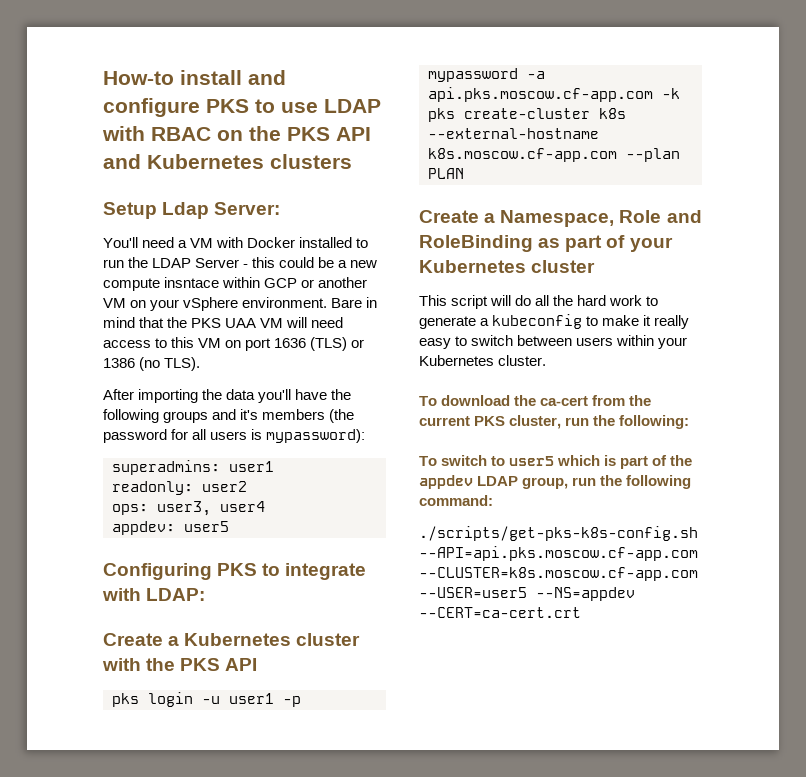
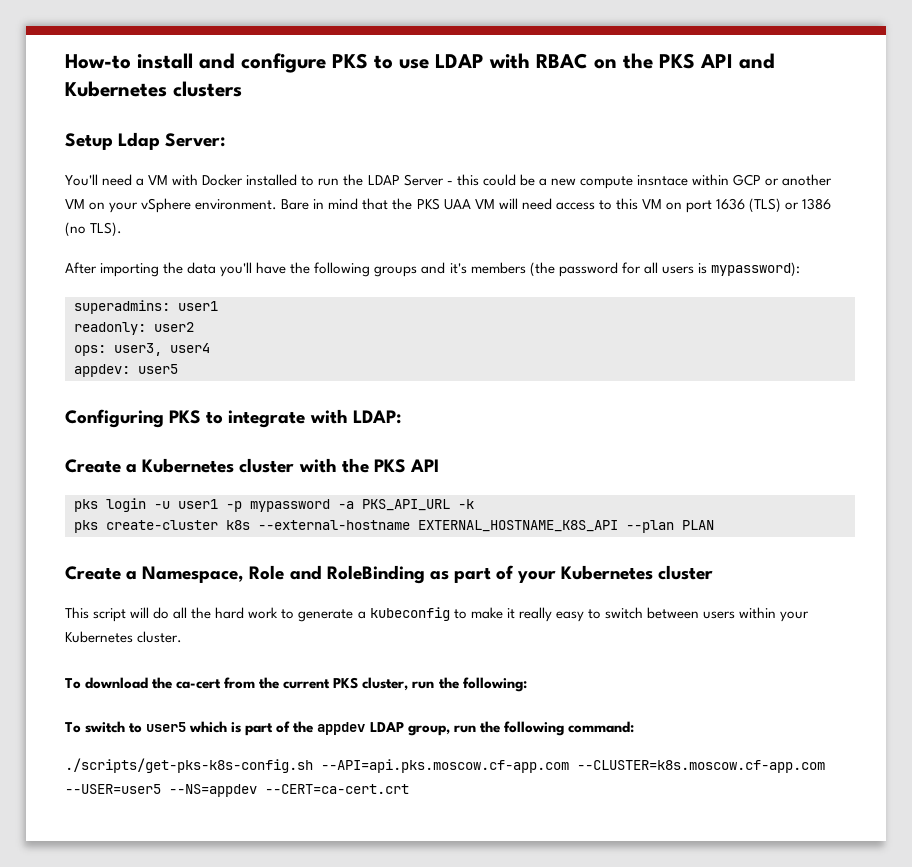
- pks login -u user1 -p mypassword -a api.pks.moscow.cf-app.com -k
+ pks login -u user1 -p mypassword -a PKS_API_URL -k
- pks create-cluster k8s --external-hostname k8s.moscow.cf-app.com --plan PLAN
+ pks create-cluster k8s --external-hostname EXTERNAL_HOSTNAME_K8S_API --plan PLAN

